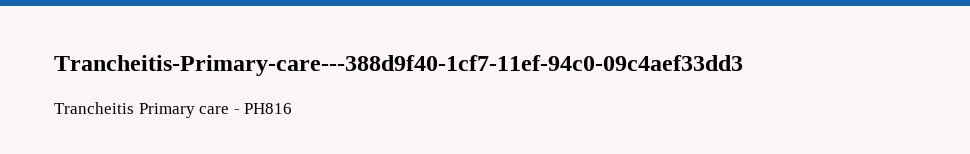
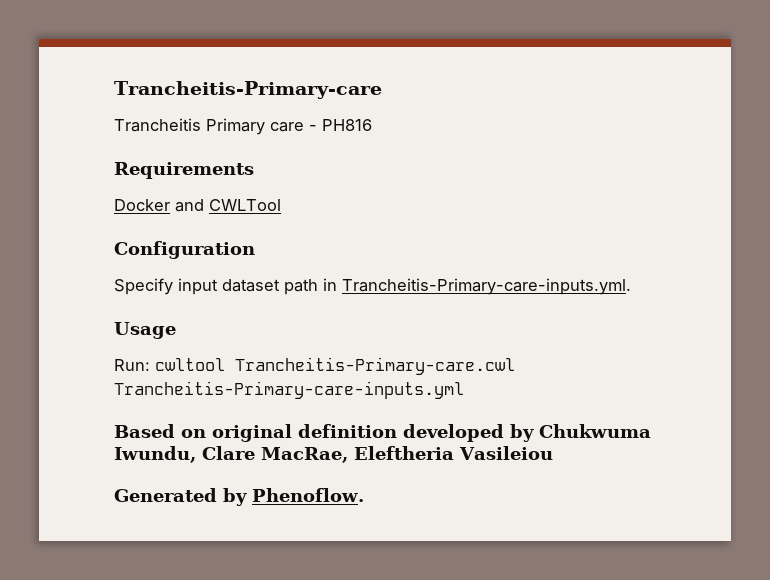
- Trancheitis-Primary-care---388d9f40-1cf7-11ef-94c0-09c4aef33dd3
+ Trancheitis-Primary-care
+ Requirements
+ Docker and CWLTool
+ Configuration
+ Specify input dataset path in Trancheitis-Primary-care-inputs.yml.
+ Usage
+ Run: cwltool Trancheitis-Primary-care.cwl Trancheitis-Primary-care-inputs.yml
+ Based on original definition developed by Chukwuma Iwundu, Clare MacRae, Eleftheria Vasileiou
+ Generated by Phenoflow.

